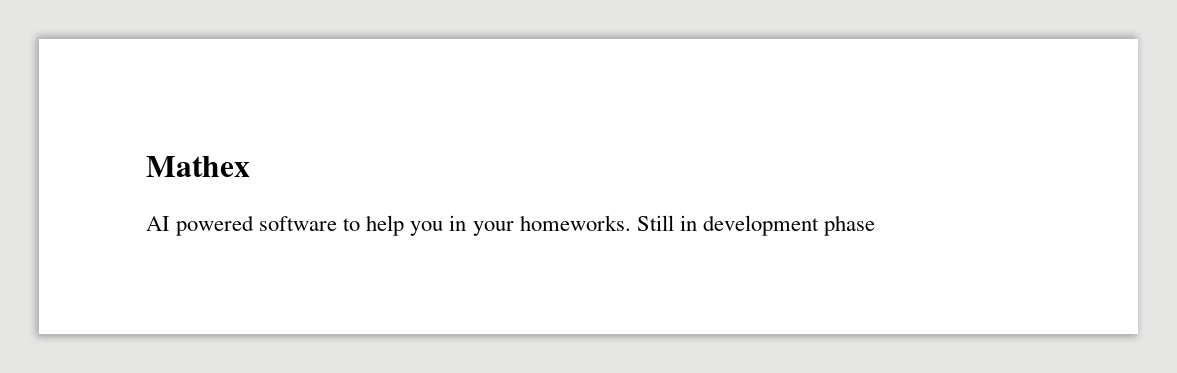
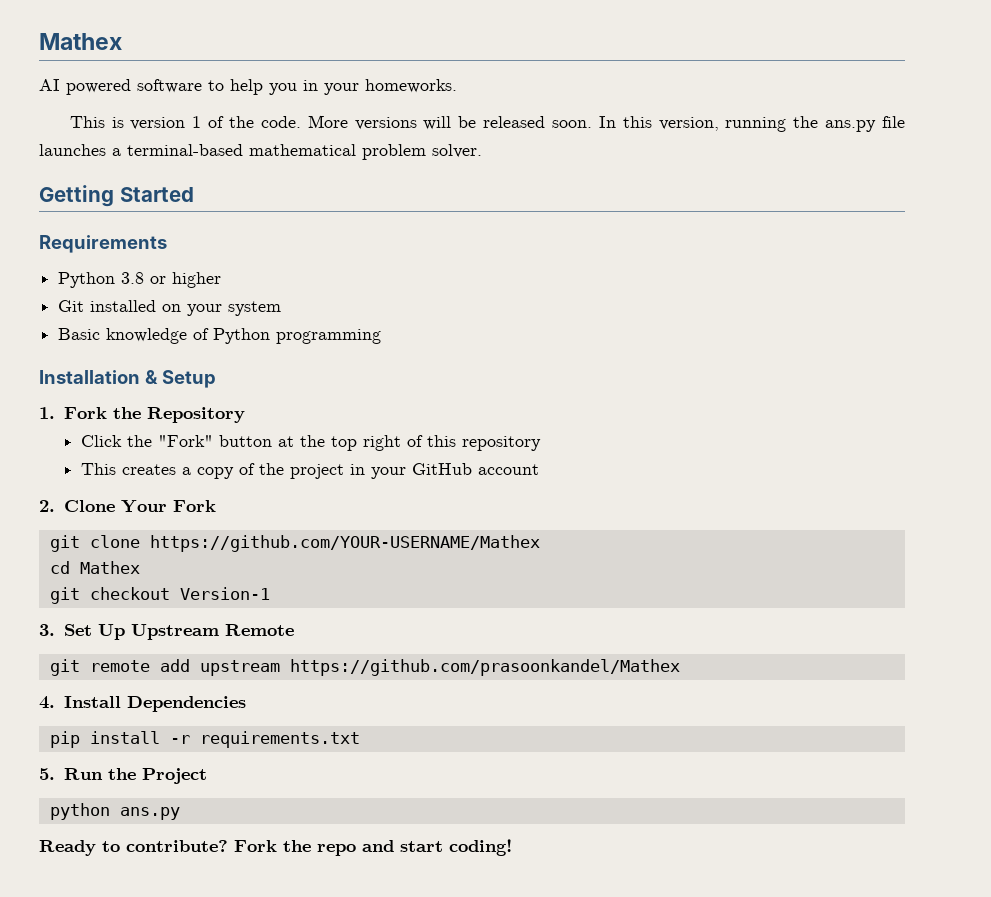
- AI powered software to help you in your homeworks. Still in development phase
+ AI powered software to help you in your homeworks.
+ This is version 1 of the code. More versions will be released soon. In this version, running the ans.py file launches a terminal-based mathematical problem solver.
+ Getting Started
+ Requirements
+ Python 3.8 or higher
+ Git installed on your system
+ Basic knowledge of Python programming
+ Installation & Setup
+ 1. Fork the Repository
+ Click the "Fork" button at the top right of this repository
+ This creates a copy of the project in your GitHub account
+ 2. Clone Your Fork
+ git clone https://github.com/YOUR-USERNAME/Mathex
+ cd Mathex
+ git checkout Version-1
+ 3. Set Up Upstream Remote
+ git remote add upstream https://github.com/prasoonkandel/Mathex
+ 4. Install Dependencies
+ pip install -r requirements.txt
+ 5. Run the Project
+ python ans.py
+ Ready to contribute? Fork the repo and start coding!

